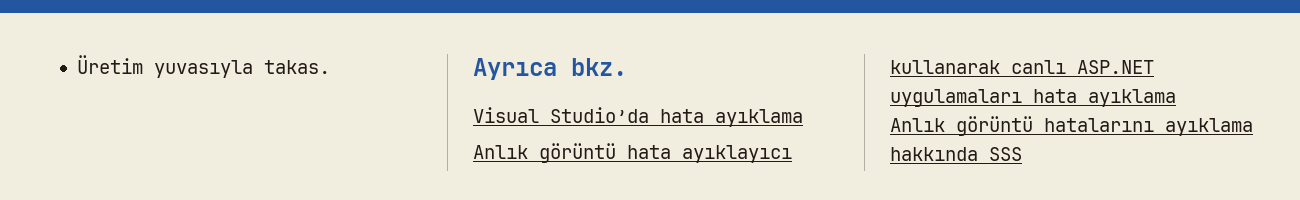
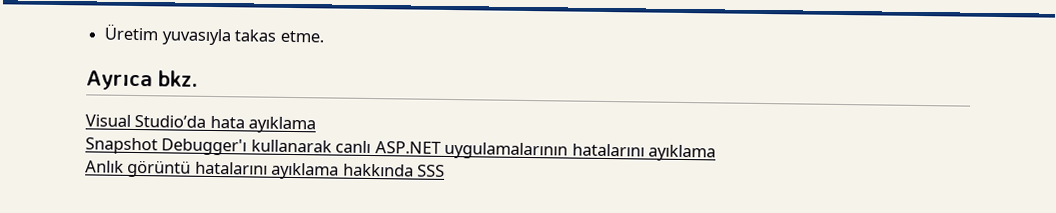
- Üretim yuvasıyla takas.
+ Üretim yuvasıyla takas etme.
- Anlık görüntü hata ayıklayıcı kullanarak canlı ASP.NET uygulamaları hata ayıklama
+ Snapshot Debugger'ı kullanarak canlı ASP.NET uygulamalarının hatalarını ayıklama

